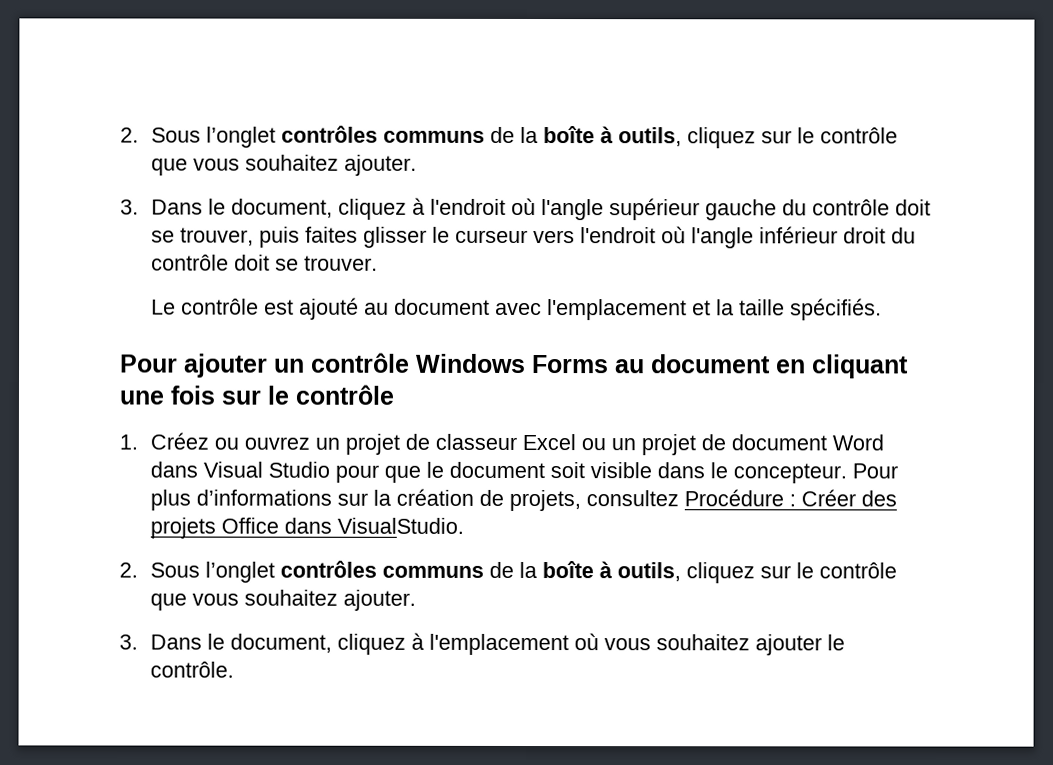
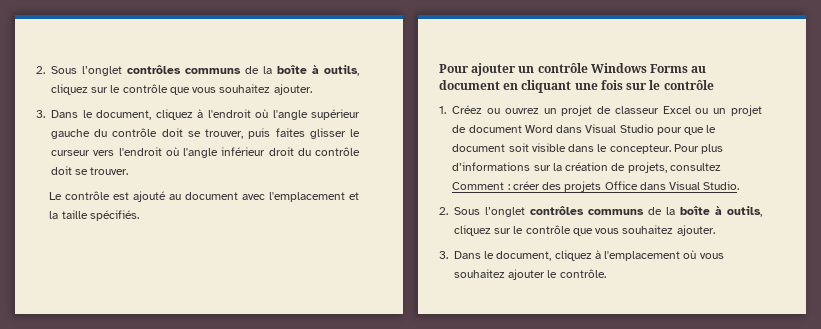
- Pour plus d’informations sur la création de projets, consultez Procédure : Créer des projets Office dans VisualStudio.
+ Pour plus d’informations sur la création de projets, consultez Comment : créer des projets Office dans Visual Studio.

